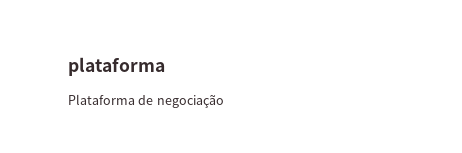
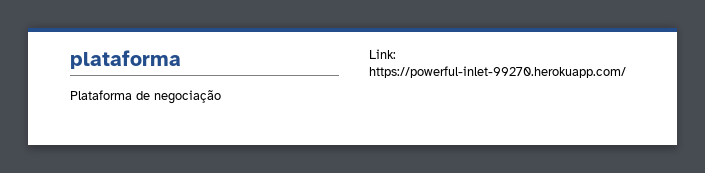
+ Link: https://powerful-inlet-99270.herokuapp.com/

